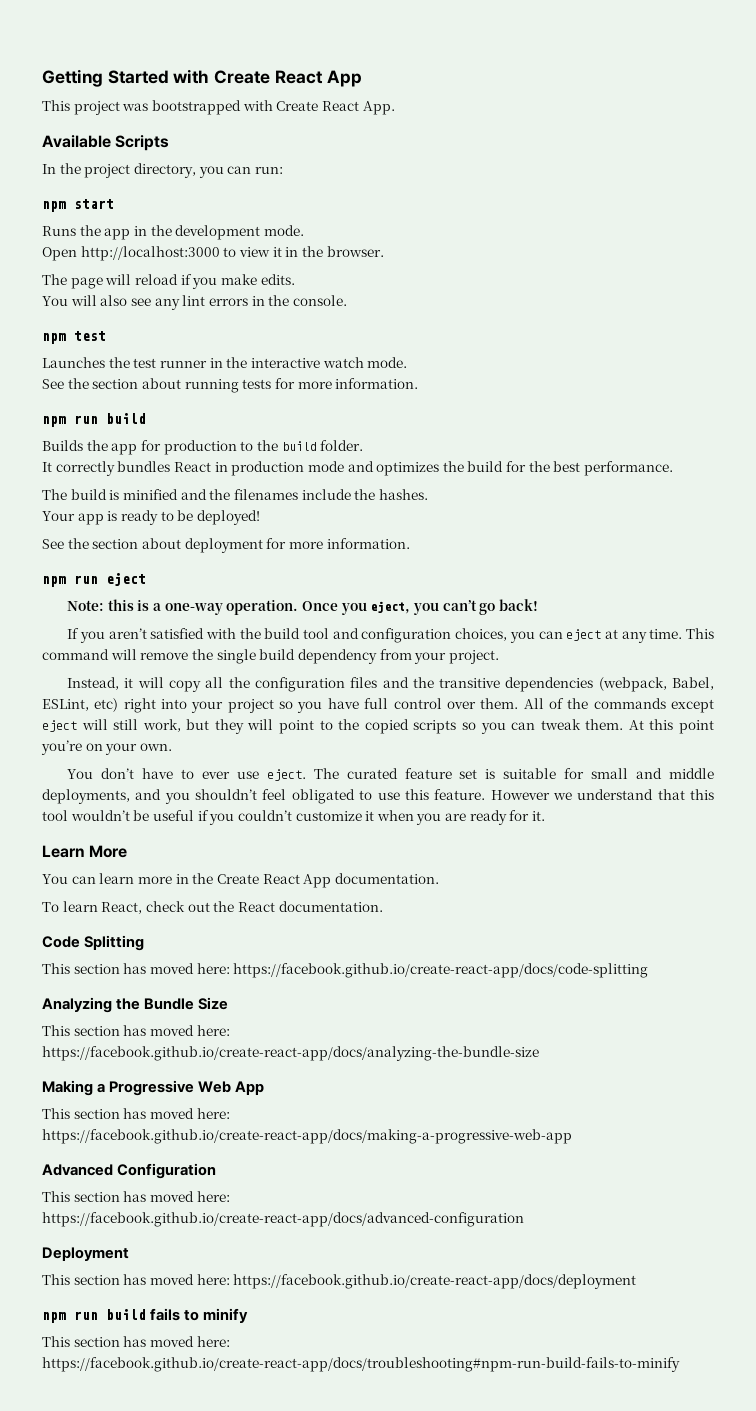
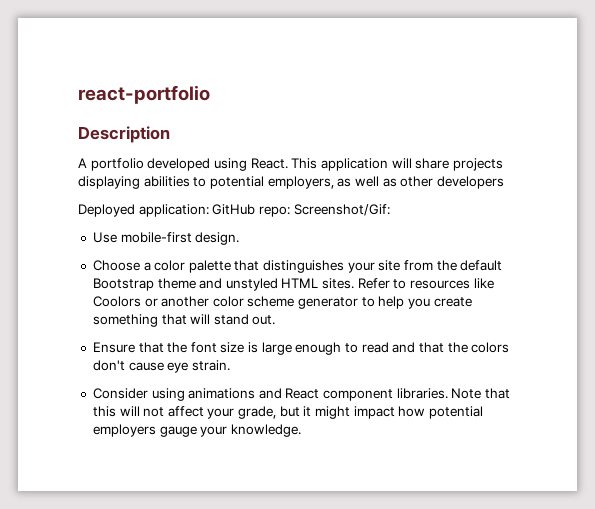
- Getting Started with Create React App
- This project was bootstrapped with Create React App.
- Available Scripts
- In the project directory, you can run:
- npm start
- Runs the app in the development mode.
- Open http://localhost:3000 to view it in the browser.
- The page will reload if you make edits.
- You will also see any lint errors in the console.
- npm test
- Launches the test runner in the interactive watch mode.
- See the section about running tests for more information.
- npm run build
- Builds the app for production to the build folder.
- It correctly bundles React in production mode and optimizes the build for the best performance.
- The build is minified and the filenames include the hashes.
- Your app is ready to be deployed!
- See the section about deployment for more information.
- npm run eject
- Note: this is a one-way operation. Once you eject, you can’t go back!
- If you aren’t satisfied with the build tool and configuration choices, you can eject at any time. This command will remove the single build dependency from your project.
- Instead, it will copy all the configuration files and the transitive dependencies (webpack, Babel, ESLint, etc) right into your project so you have full control over them. All of the commands except eject will still work, but they will point to the copied scripts so you can tweak them. At this point you’re on your own.
- You don’t have to ever use eject. The curated feature set is suitable for small and middle deployments, and you shouldn’t feel obligated to use this feature. However we understand that this tool wouldn’t be useful if you couldn’t customize it when you are ready for it.
- Learn More
- You can learn more in the Create React App documentation.
- To learn React, check out the React documentation.
- Code Splitting
- This section has moved here: https://facebook.github.io/create-react-app/docs/code-splitting
- Analyzing the Bundle Size
- This section has moved here: https://facebook.github.io/create-react-app/docs/analyzing-the-bundle-size
- Making a Progressive Web App
- This section has moved here: https://facebook.github.io/create-react-app/docs/making-a-progressive-web-app
- Advanced Configuration
- This section has moved here: https://facebook.github.io/create-react-app/docs/advanced-configuration
- Deployment
- This section has moved here: https://facebook.github.io/create-react-app/docs/deployment
- npm run build fails to minify
- This section has moved here: https://facebook.github.io/create-react-app/docs/troubleshooting#npm-run-build-fails-to-minify
+ react-portfolio
+ Description
+ A portfolio developed using React. This application will share projects displaying abilities to potential employers, as well as other developers
+ Deployed application: GitHub repo: Screenshot/Gif:
+ Use mobile-first design.
+ Choose a color palette that distinguishes your site from the default Bootstrap theme and unstyled HTML sites. Refer to resources like Coolors or another color scheme generator to help you create something that will stand out.
+ Ensure that the font size is large enough to read and that the colors don't cause eye strain.
+ Consider using animations and React component libraries. Note that this will not affect your grade, but it might impact how potential employers gauge your knowledge.

